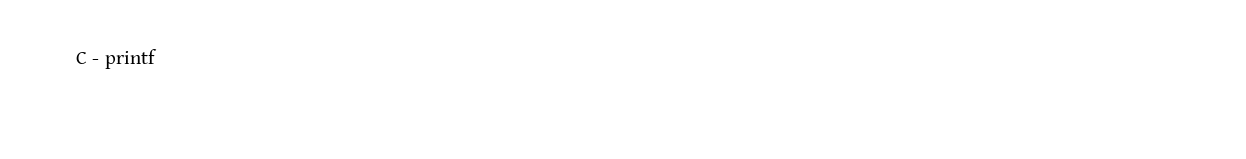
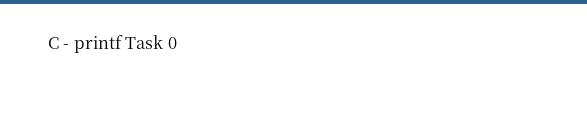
- C - printf
+ C - printf Task 0

